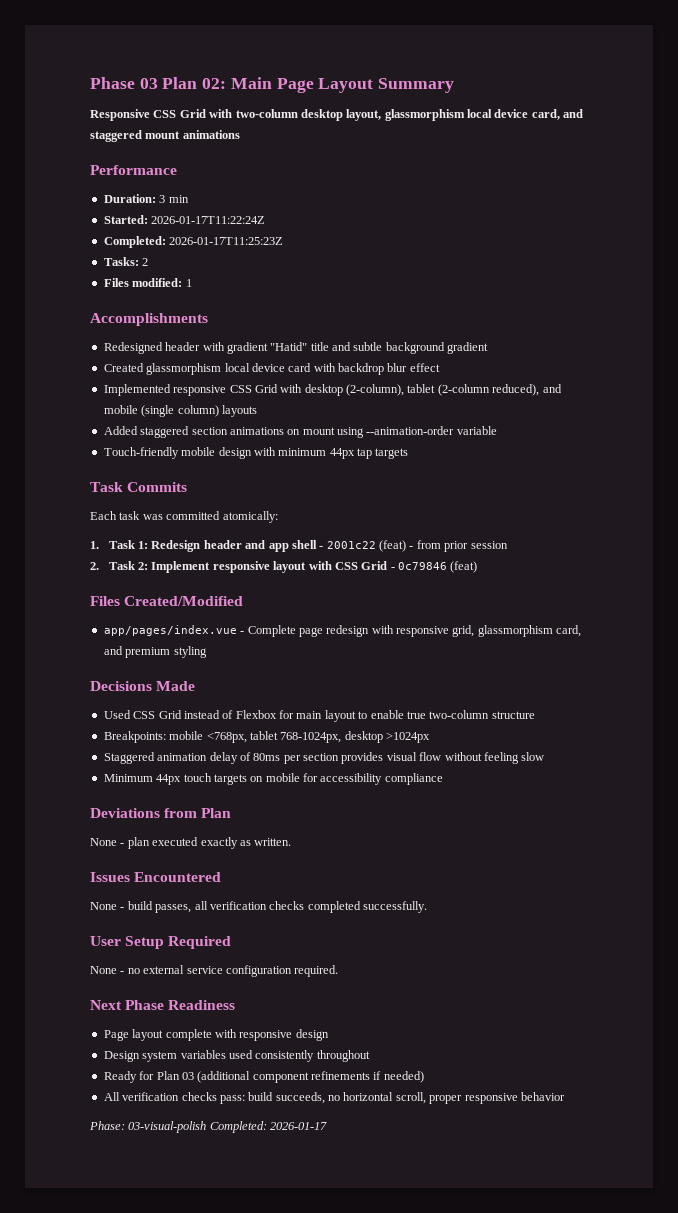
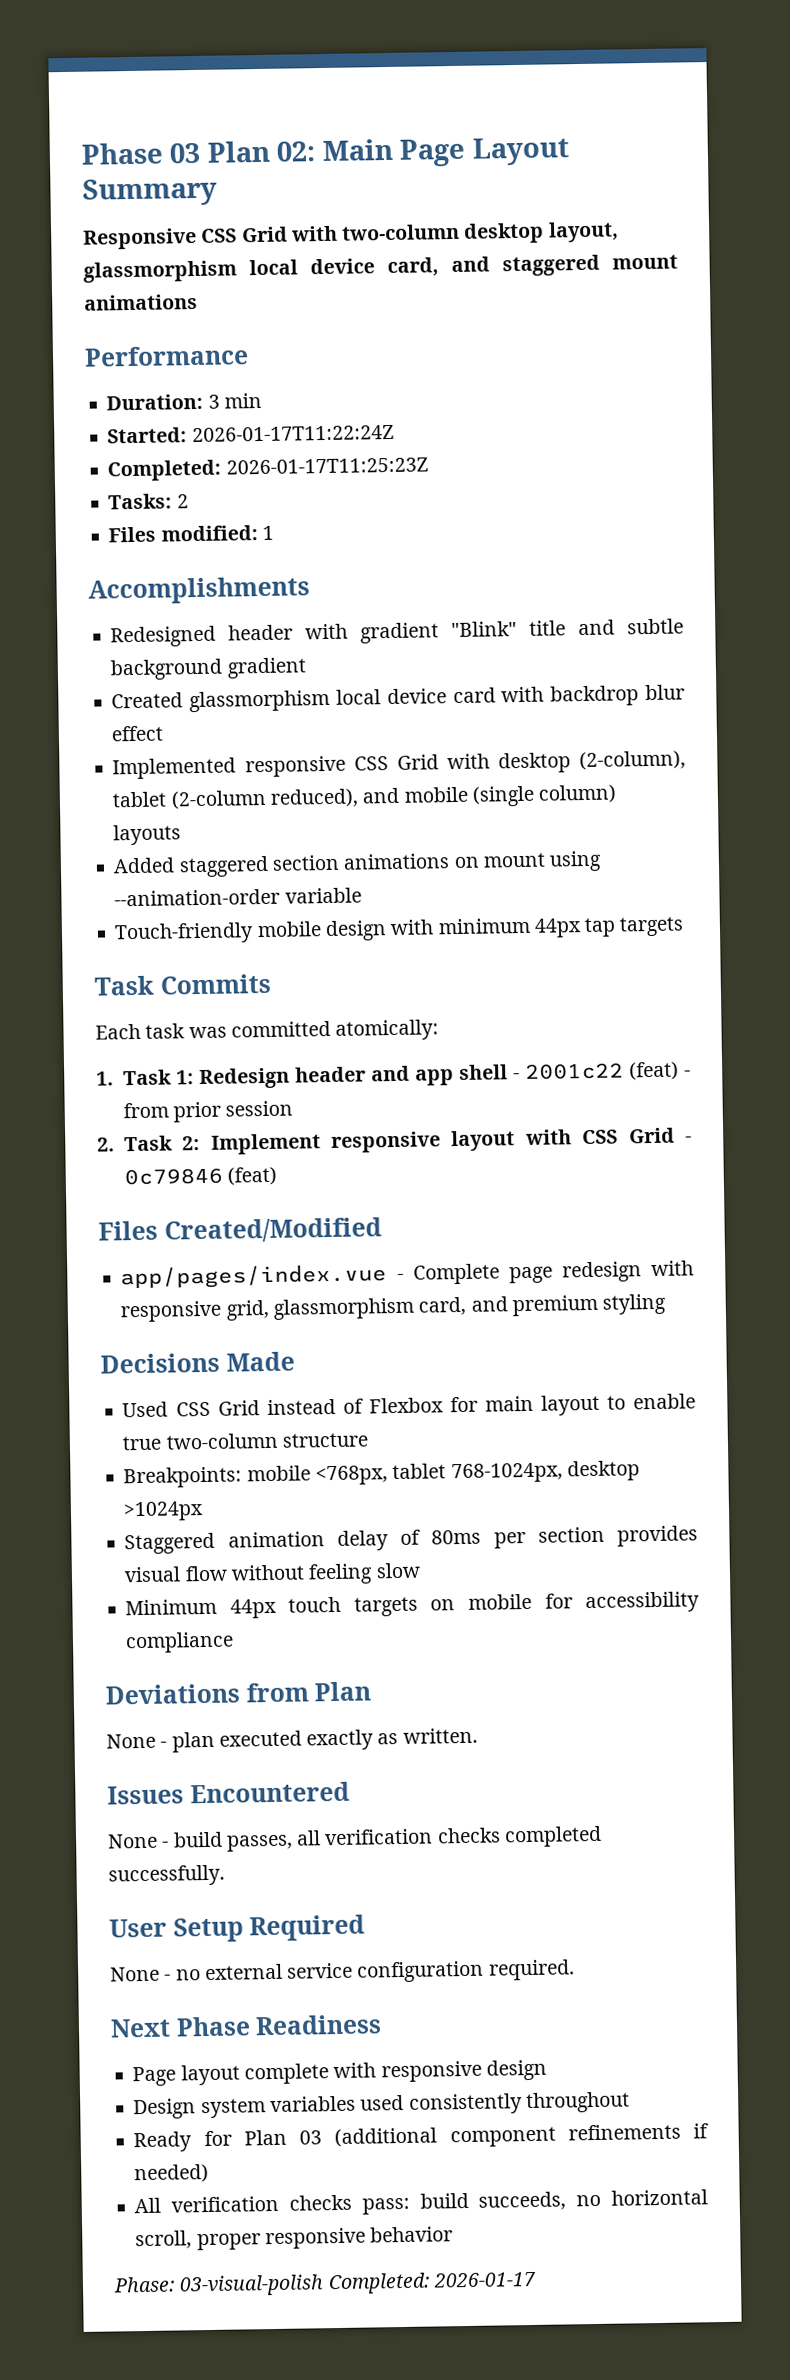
- Redesigned header with gradient "Hatid" title and subtle background gradient
+ Redesigned header with gradient "Blink" title and subtle background gradient

